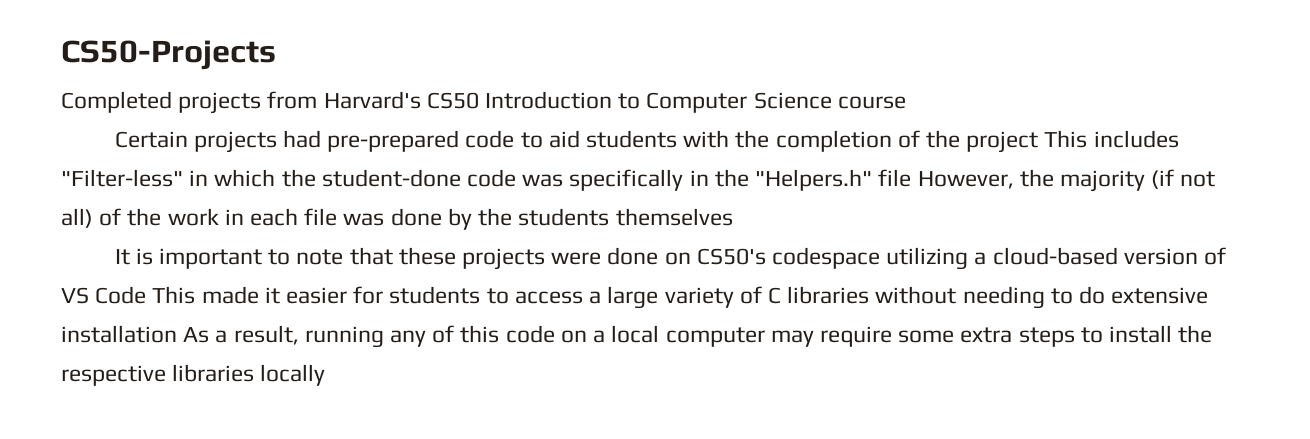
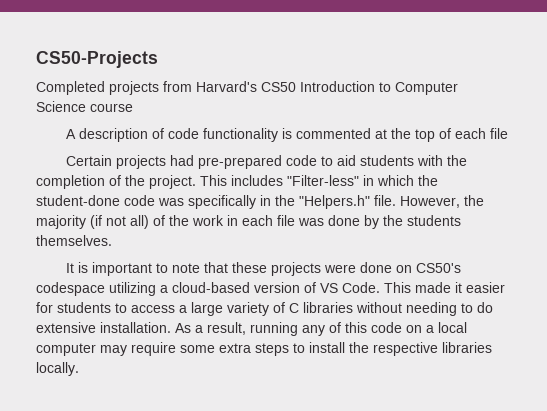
+ A description of code functionality is commented at the top of each file
- Certain projects had pre-prepared code to aid students with the completion of the project This includes "Filter-less" in which the student-done code was specifically in the "Helpers.h" file However, the majority (if not all) of the work in each file was done by the students themselves
+ Certain projects had pre-prepared code to aid students with the completion of the project. This includes "Filter-less" in which the student-done code was specifically in the "Helpers.h" file. However, the majority (if not all) of the work in each file was done by the students themselves.
- It is important to note that these projects were done on CS50's codespace utilizing a cloud-based version of VS Code This made it easier for students to access a large variety of C libraries without needing to do extensive installation As a result, running any of this code on a local computer may require some extra steps to install the respective libraries locally
+ It is important to note that these projects were done on CS50's codespace utilizing a cloud-based version of VS Code. This made it easier for students to access a large variety of C libraries without needing to do extensive installation. As a result, running any of this code on a local computer may require some extra steps to install the respective libraries locally.

